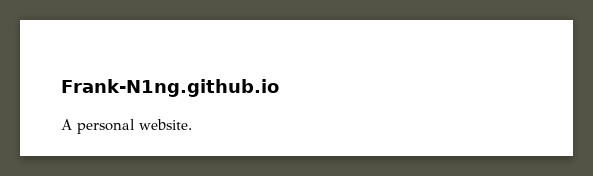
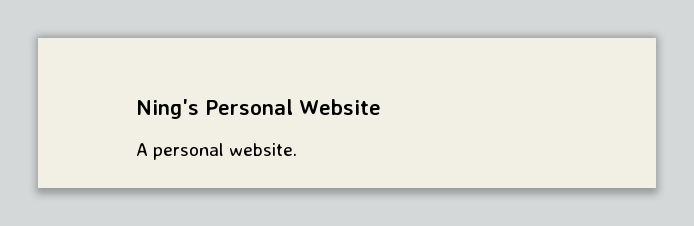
- Frank-N1ng.github.io
+ Ning's Personal Website

